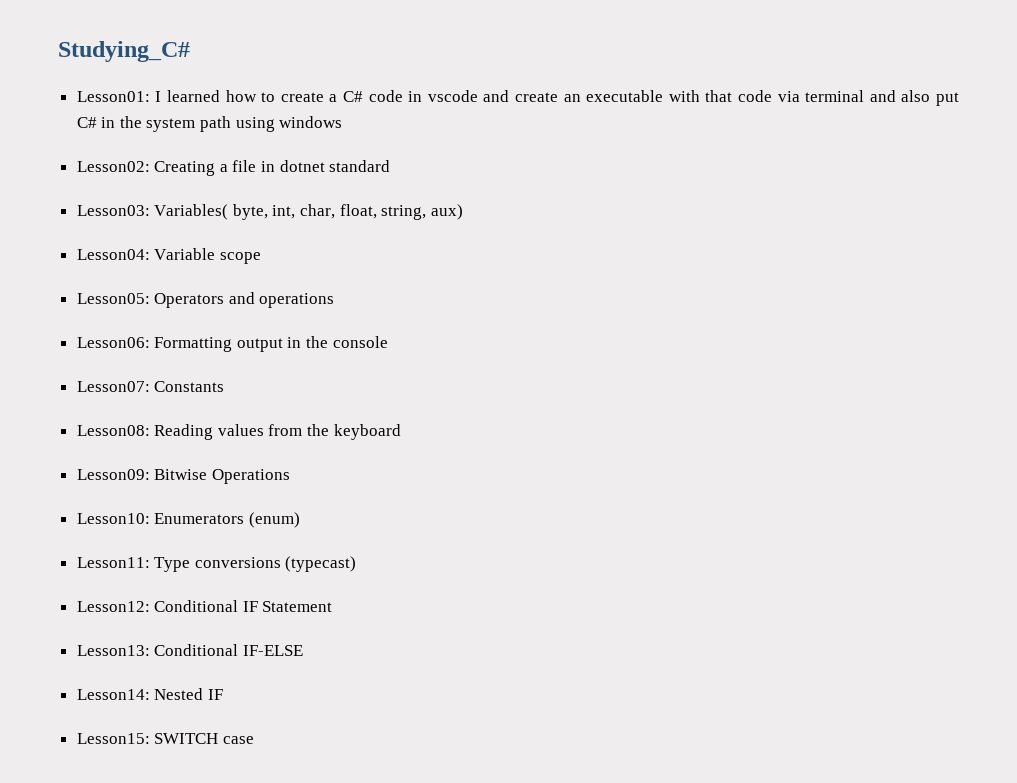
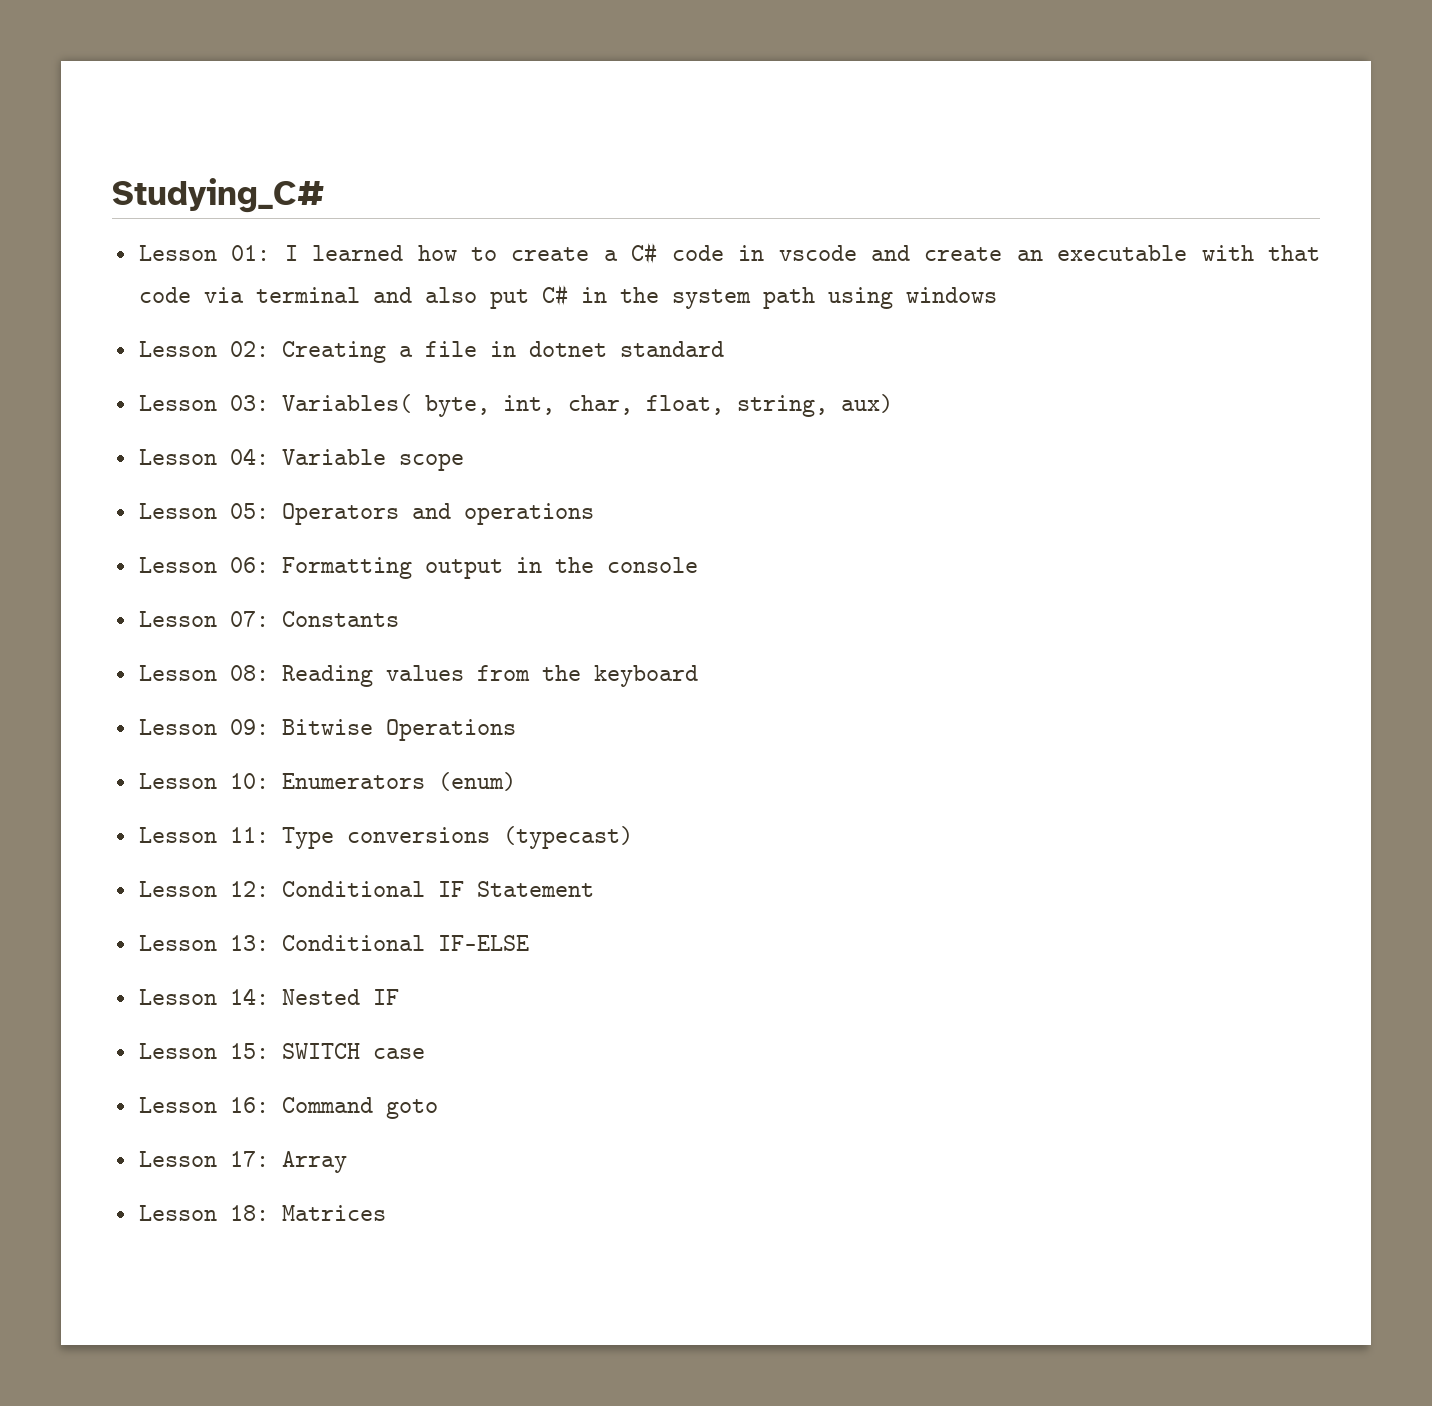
- Lesson01: I learned how to create a C# code in vscode and create an executable with that code via terminal and also put C# in the system path using windows
+ Lesson 01: I learned how to create a C# code in vscode and create an executable with that code via terminal and also put C# in the system path using windows
- Lesson02: Creating a file in dotnet standard
+ Lesson 02: Creating a file in dotnet standard
- Lesson03: Variables( byte, int, char, float, string, aux)
+ Lesson 03: Variables( byte, int, char, float, string, aux)
- Lesson04: Variable scope
+ Lesson 04: Variable scope
- Lesson05: Operators and operations
+ Lesson 05: Operators and operations
- Lesson06: Formatting output in the console
+ Lesson 06: Formatting output in the console
- Lesson07: Constants
+ Lesson 07: Constants
- Lesson08: Reading values from the keyboard
+ Lesson 08: Reading values from the keyboard
- Lesson09: Bitwise Operations
+ Lesson 09: Bitwise Operations
- Lesson10: Enumerators (enum)
+ Lesson 10: Enumerators (enum)
- Lesson11: Type conversions (typecast)
+ Lesson 11: Type conversions (typecast)
- Lesson12: Conditional IF Statement
+ Lesson 12: Conditional IF Statement
- Lesson13: Conditional IF-ELSE
+ Lesson 13: Conditional IF-ELSE
- Lesson14: Nested IF
+ Lesson 14: Nested IF
- Lesson15: SWITCH case
+ Lesson 15: SWITCH case
+ Lesson 16: Command goto
+ Lesson 17: Array
+ Lesson 18: Matrices

